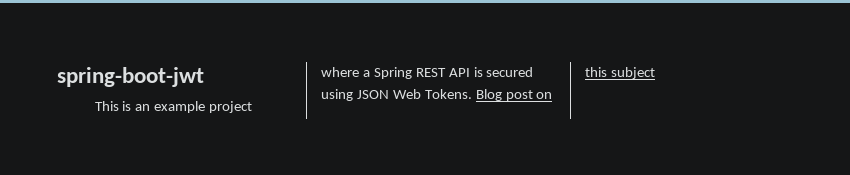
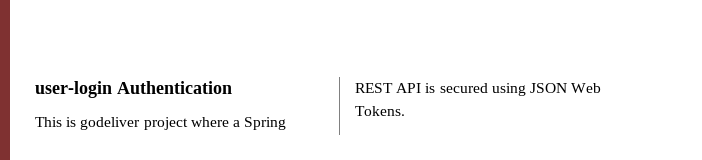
- spring-boot-jwt
+ user-login Authentication
- This is an example project where a Spring REST API is secured using JSON Web Tokens. Blog post on this subject
+ This is godeliver project where a Spring REST API is secured using JSON Web Tokens.

